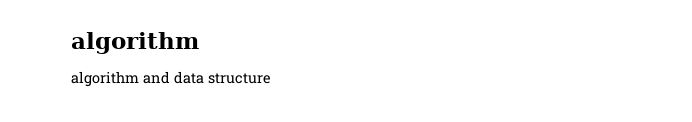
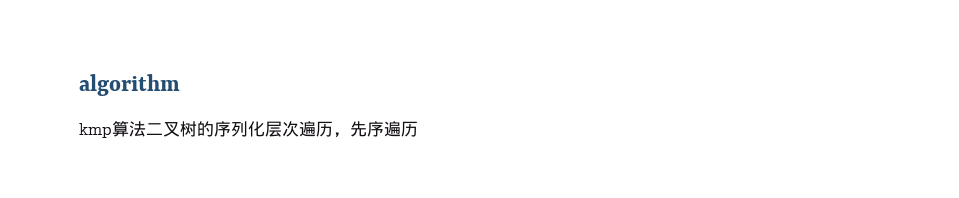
- algorithm and data structure
+ kmp算法二叉树的序列化层次遍历，先序遍历

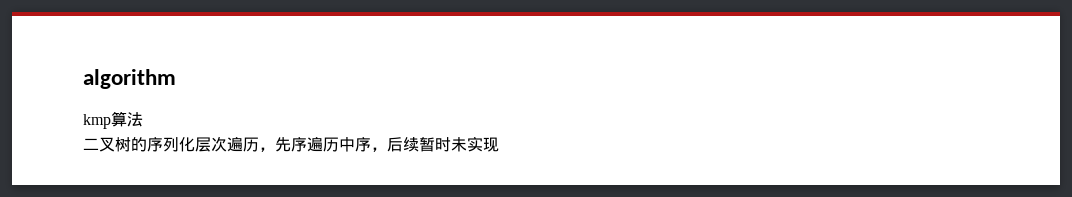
- kmp算法二叉树的序列化层次遍历，先序遍历
+ kmp算法
+ 二叉树的序列化层次遍历，先序遍历中序，后续暂时未实现

